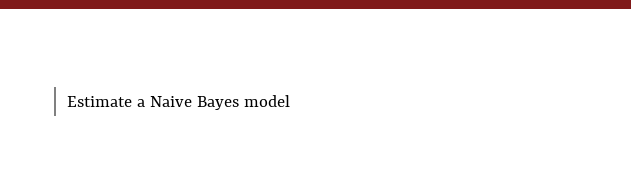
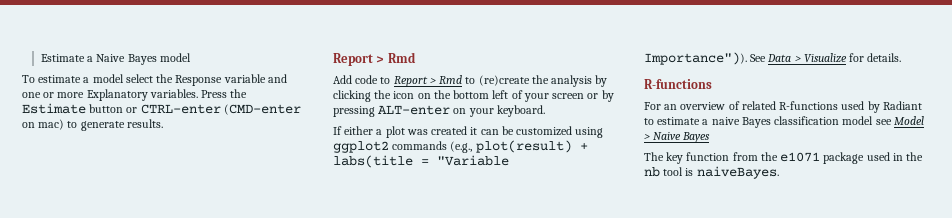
+ To estimate a model select the Response variable and one or more Explanatory variables. Press the Estimate button or CTRL-enter (CMD-enter on mac) to generate results.
+ Report > Rmd
+ Add code to Report > Rmd to (re)create the analysis by clicking the icon on the bottom left of your screen or by pressing ALT-enter on your keyboard.
+ If either a plot was created it can be customized using ggplot2 commands (e.g., plot(result) + labs(title = "Variable Importance")). See Data > Visualize for details.
+ R-functions
+ For an overview of related R-functions used by Radiant to estimate a naive Bayes classification model see Model > Naive Bayes
+ The key function from the e1071 package used in the nb tool is naiveBayes.

